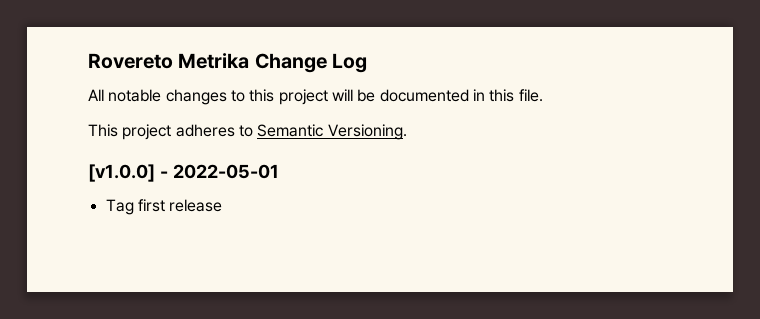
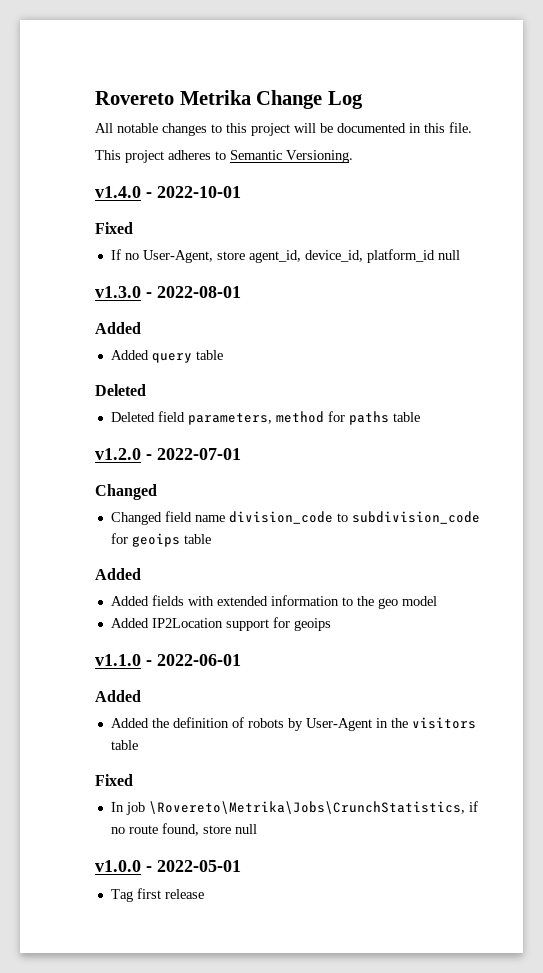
- [v1.0.0] - 2022-05-01
+ v1.4.0 - 2022-10-01
+ Fixed
+ If no User-Agent, store agent_id, device_id, platform_id null
+ v1.3.0 - 2022-08-01
+ Added
+ Added query table
+ Deleted
+ Deleted field parameters, method for paths table
+ v1.2.0 - 2022-07-01
+ Changed
+ Changed field name division_code to subdivision_code for geoips table
+ Added
+ Added fields with extended information to the geo model
+ Added IP2Location support for geoips
+ v1.1.0 - 2022-06-01
+ Added
+ Added the definition of robots by User-Agent in the visitors table
+ Fixed
+ In job \Rovereto\Metrika\Jobs\CrunchStatistics, if no route found, store null
+ v1.0.0 - 2022-05-01

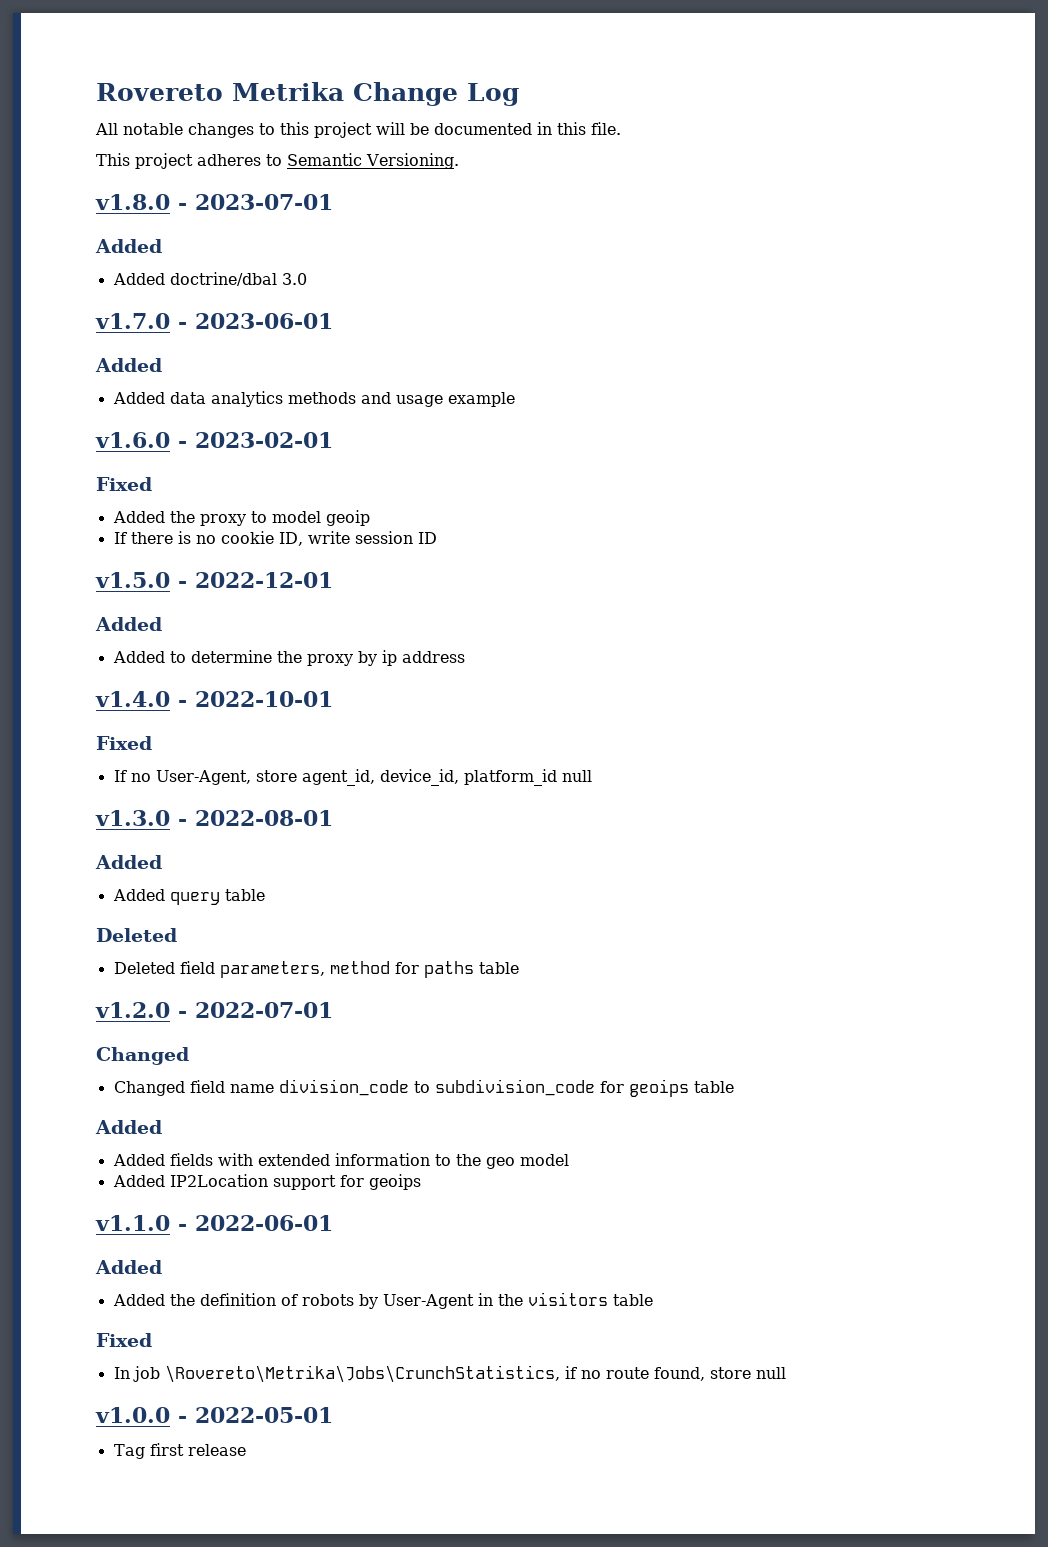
+ v1.8.0 - 2023-07-01
+ Added
+ Added doctrine/dbal 3.0
+ v1.7.0 - 2023-06-01
+ Added
+ Added data analytics methods and usage example
+ v1.6.0 - 2023-02-01
+ Fixed
+ Added the proxy to model geoip
+ If there is no cookie ID, write session ID
+ v1.5.0 - 2022-12-01
+ Added
+ Added to determine the proxy by ip address

